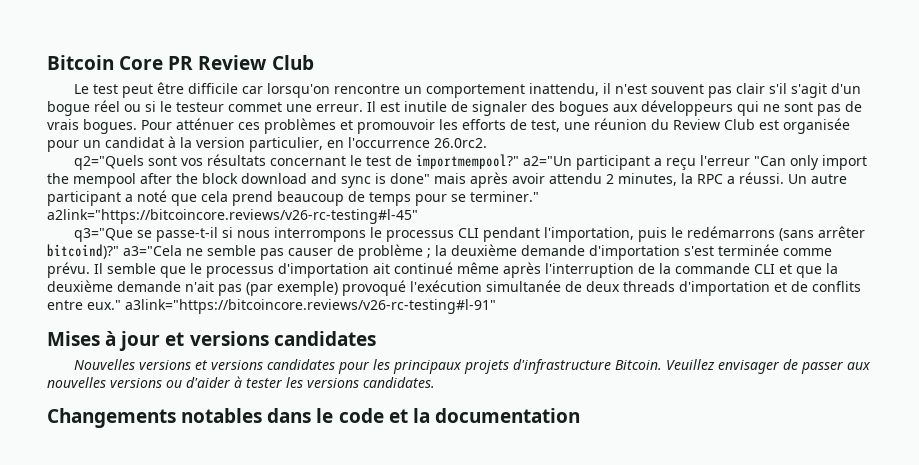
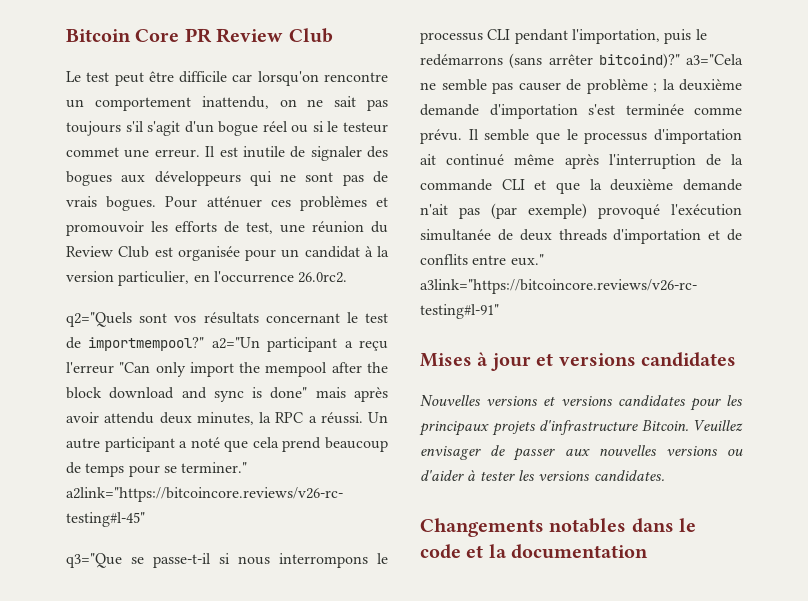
- Le test peut être difficile car lorsqu'on rencontre un comportement inattendu, il n'est souvent pas clair s'il s'agit d'un bogue réel ou si le testeur commet une erreur.
+ Le test peut être difficile car lorsqu'on rencontre un comportement inattendu, on ne sait pas toujours s'il s'agit d'un bogue réel ou si le testeur commet une erreur.
- q2="Quels sont vos résultats concernant le test de importmempool?" a2="Un participant a reçu l'erreur "Can only import the mempool after the block download and sync is done" mais après avoir attendu 2 minutes, la RPC a réussi.
+ q2="Quels sont vos résultats concernant le test de importmempool?" a2="Un participant a reçu l'erreur "Can only import the mempool after the block download and sync is done" mais après avoir attendu deux minutes, la RPC a réussi.

